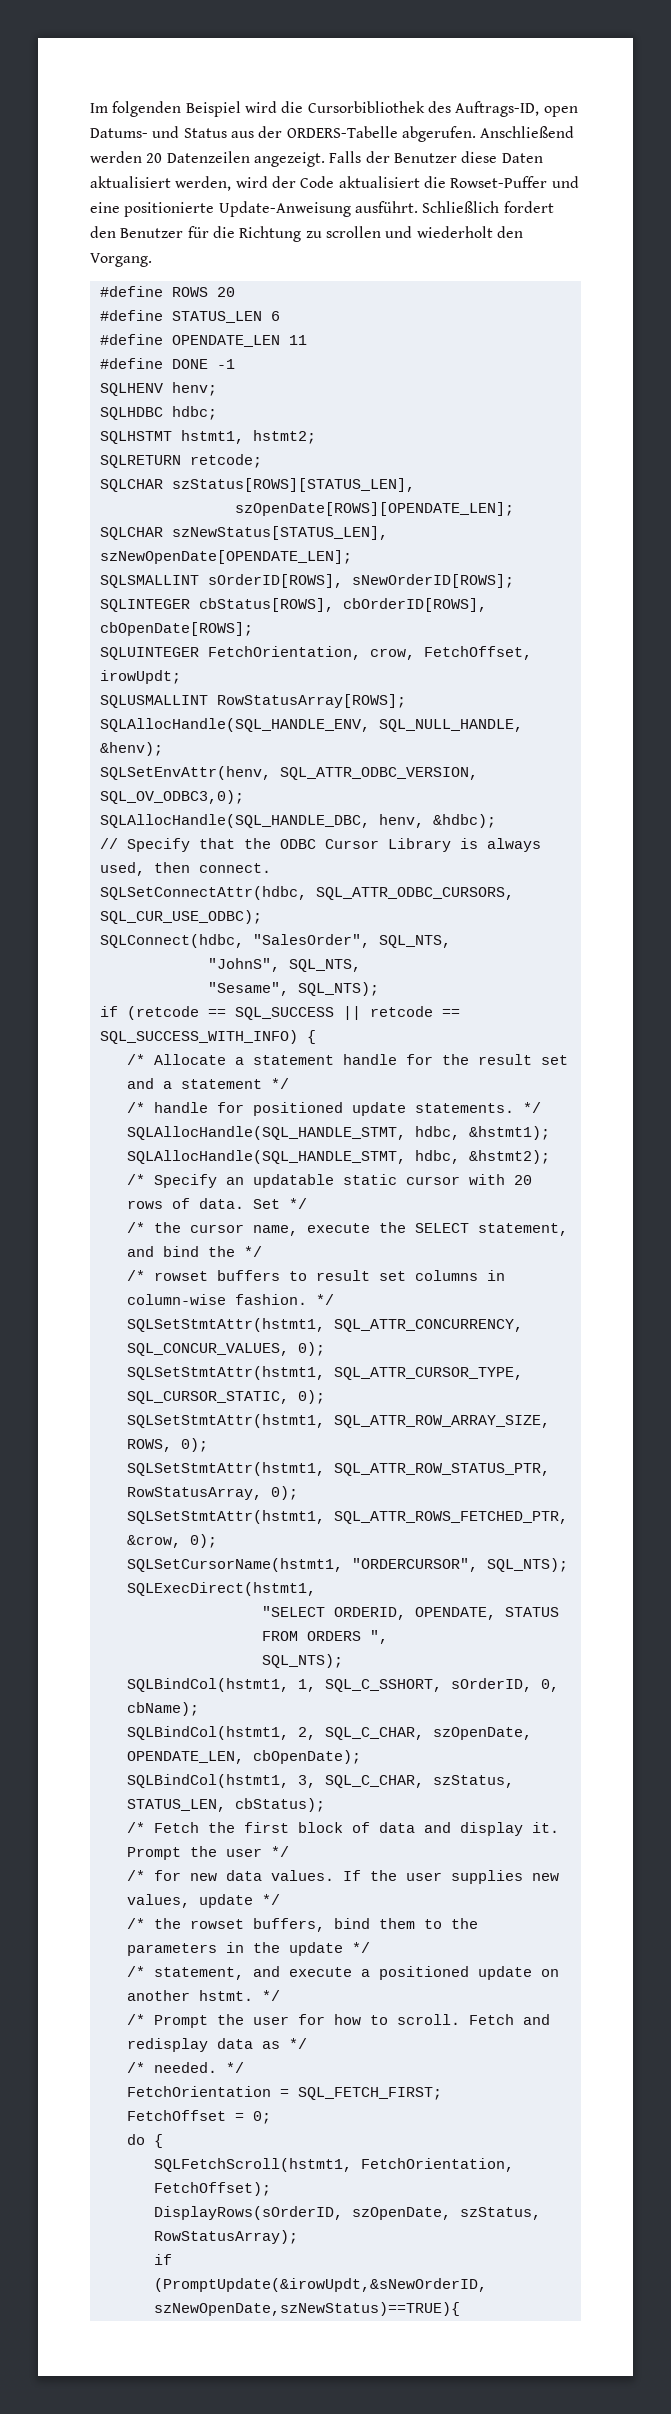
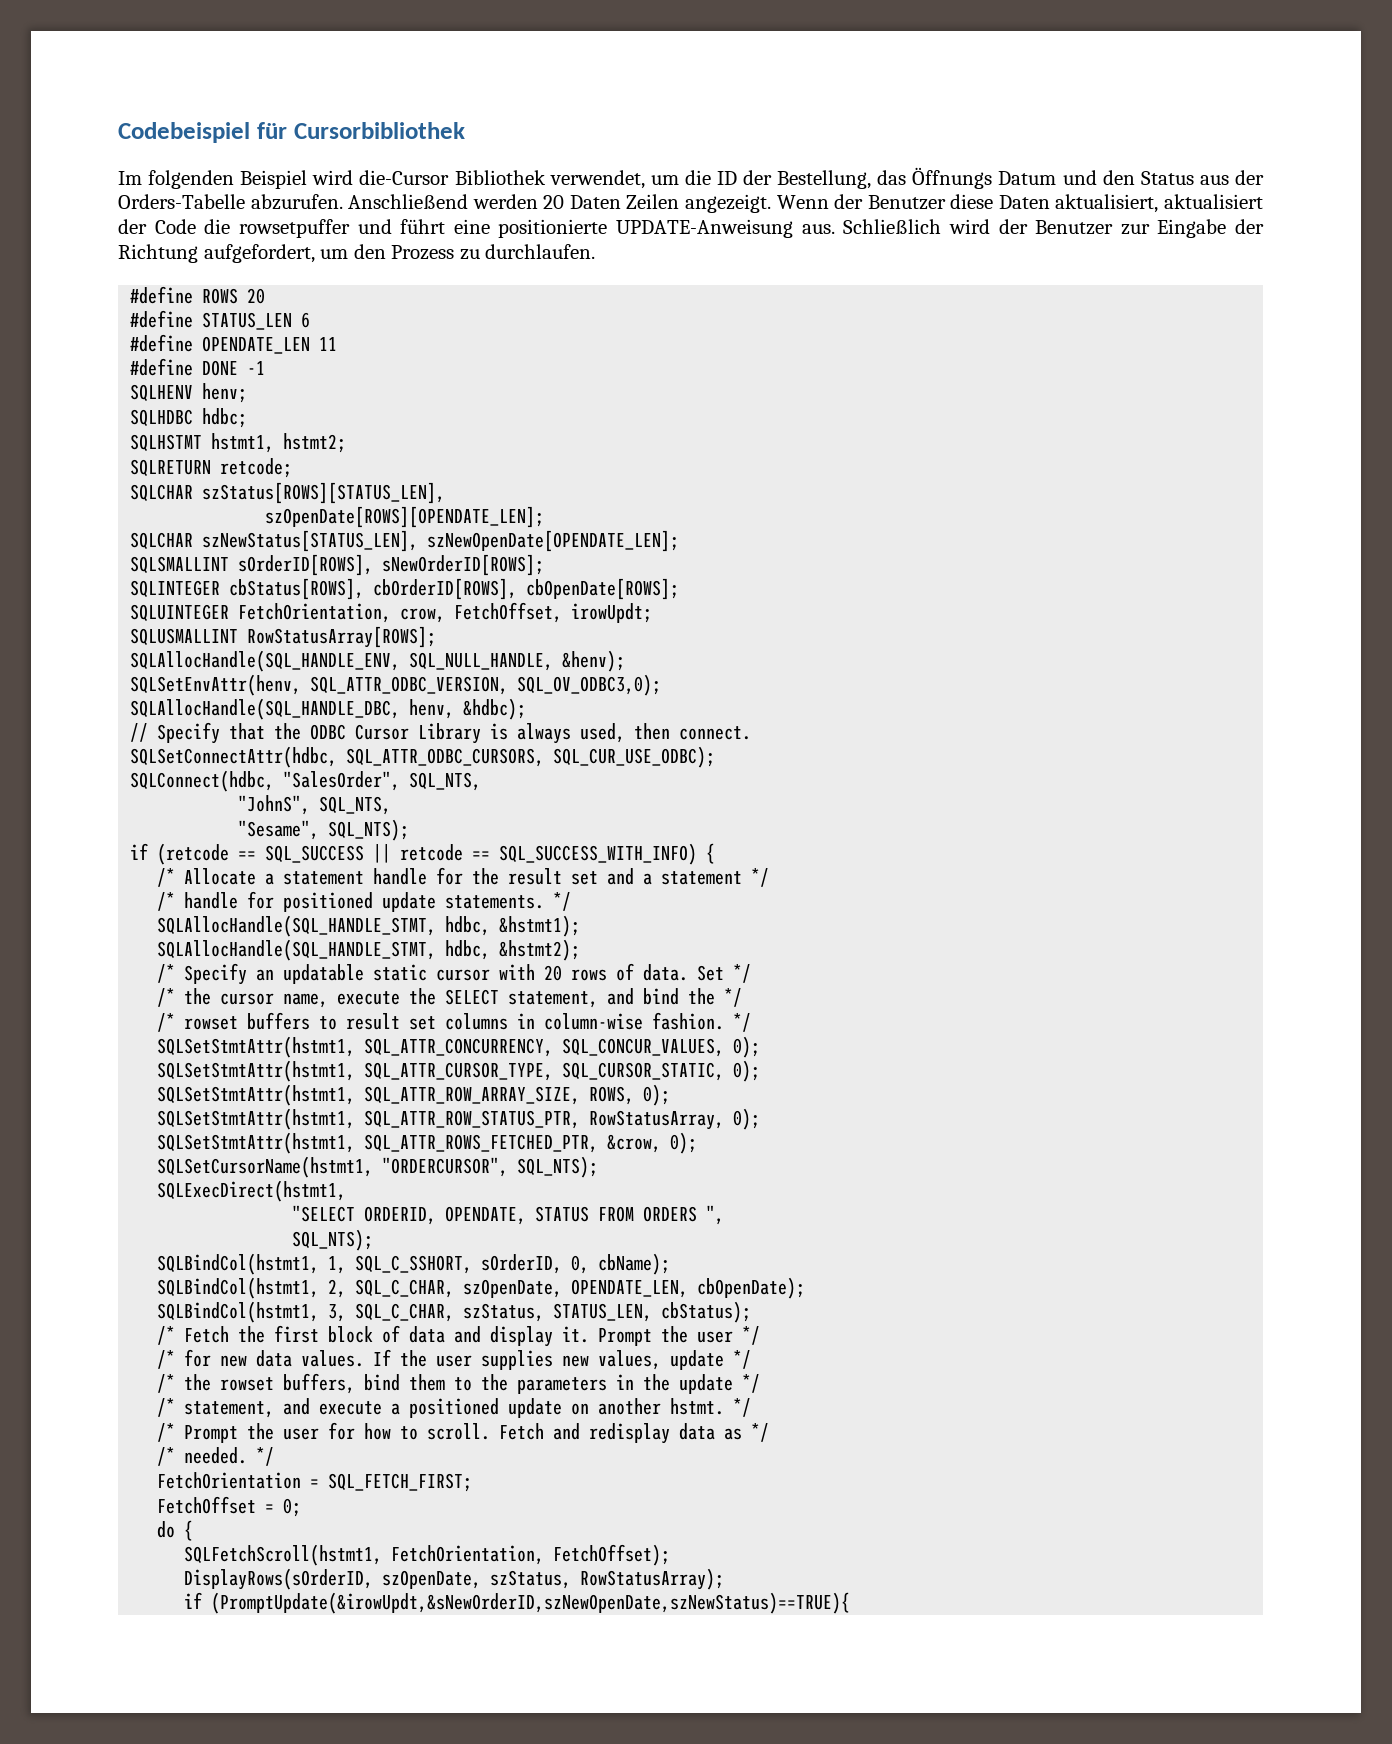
+ Codebeispiel für Cursorbibliothek
- Im folgenden Beispiel wird die Cursorbibliothek des Auftrags-ID, open Datums- und Status aus der ORDERS-Tabelle abgerufen.
+ Im folgenden Beispiel wird die-Cursor Bibliothek verwendet, um die ID der Bestellung, das Öffnungs Datum und den Status aus der Orders-Tabelle abzurufen.
- Anschließend werden 20 Datenzeilen angezeigt. Falls der Benutzer diese Daten aktualisiert werden, wird der Code aktualisiert die Rowset-Puffer und eine positionierte Update-Anweisung ausführt. Schließlich fordert den Benutzer für die Richtung zu scrollen und wiederholt den Vorgang.
+ Anschließend werden 20 Daten Zeilen angezeigt. Wenn der Benutzer diese Daten aktualisiert, aktualisiert der Code die rowsetpuffer und führt eine positionierte UPDATE-Anweisung aus. Schließlich wird der Benutzer zur Eingabe der Richtung aufgefordert, um den Prozess zu durchlaufen.

